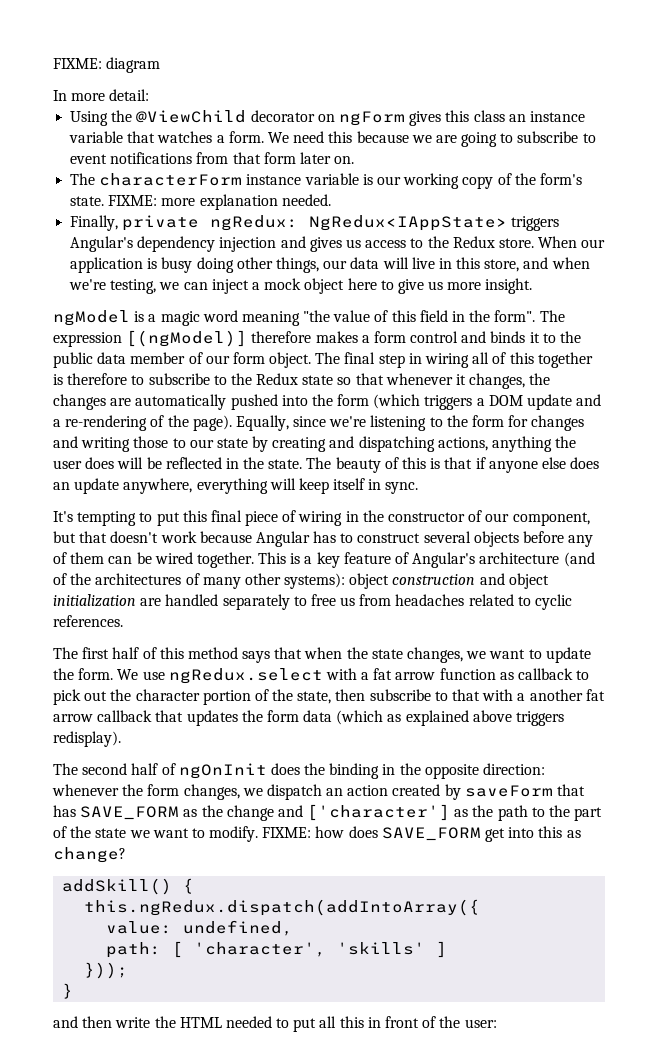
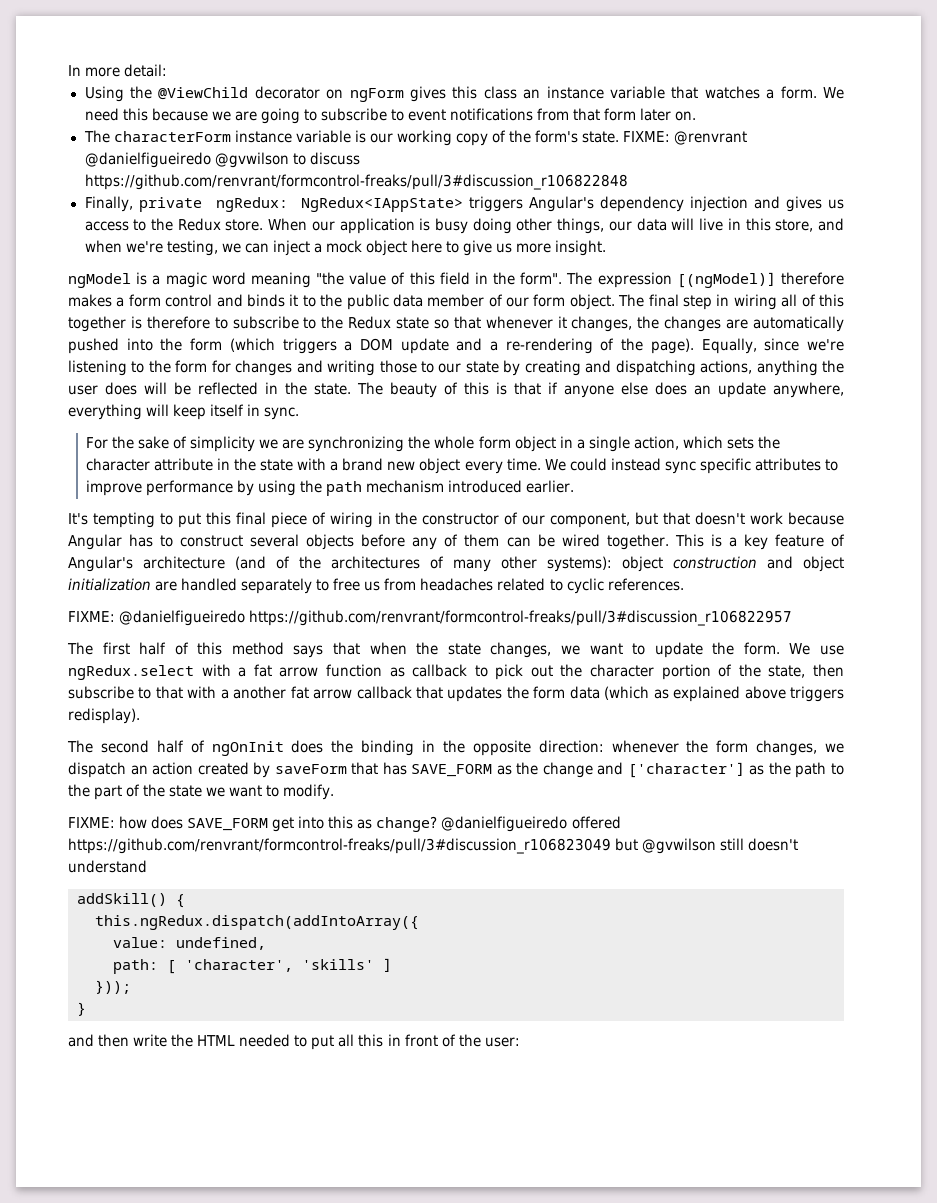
- FIXME: diagram
- FIXME: more explanation needed.
+ FIXME: @renvrant @danielfigueiredo @gvwilson to discuss https://github.com/renvrant/formcontrol-freaks/pull/3#discussion_r106822848
+ For the sake of simplicity we are synchronizing the whole form object in a single action, which sets the character attribute in the state with a brand new object every time. We could instead sync specific attributes to improve performance by using the path mechanism introduced earlier.
+ FIXME: @danielfigueiredo https://github.com/renvrant/formcontrol-freaks/pull/3#discussion_r106822957
- The second half of ngOnInit does the binding in the opposite direction: whenever the form changes, we dispatch an action created by saveForm that has SAVE_FORM as the change and ['character'] as the path to the part of the state we want to modify. FIXME: how does SAVE_FORM get into this as change?
+ The second half of ngOnInit does the binding in the opposite direction: whenever the form changes, we dispatch an action created by saveForm that has SAVE_FORM as the change and ['character'] as the path to the part of the state we want to modify.
+ FIXME: how does SAVE_FORM get into this as change? @danielfigueiredo offered https://github.com/renvrant/formcontrol-freaks/pull/3#discussion_r106823049 but @gvwilson still doesn't understand

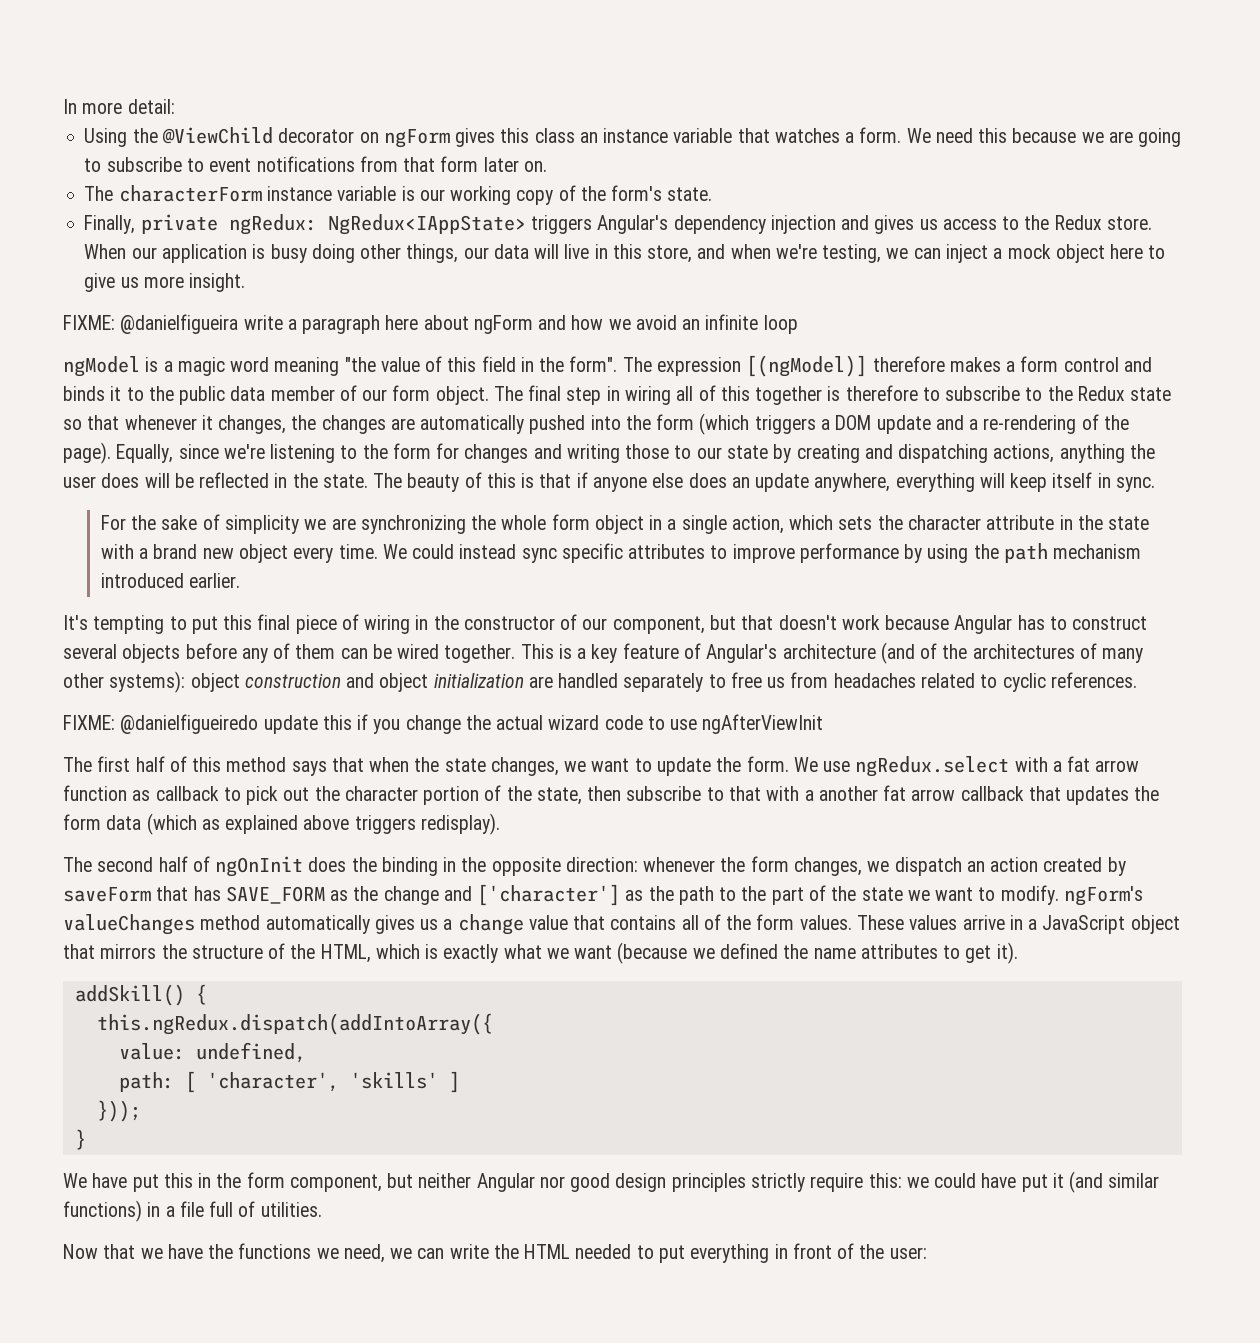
- FIXME: @renvrant @danielfigueiredo @gvwilson to discuss https://github.com/renvrant/formcontrol-freaks/pull/3#discussion_r106822848
+ FIXME: @danielfigueira write a paragraph here about ngForm and how we avoid an infinite loop
- FIXME: @danielfigueiredo https://github.com/renvrant/formcontrol-freaks/pull/3#discussion_r106822957
+ FIXME: @danielfigueiredo update this if you change the actual wizard code to use ngAfterViewInit
- The second half of ngOnInit does the binding in the opposite direction: whenever the form changes, we dispatch an action created by saveForm that has SAVE_FORM as the change and ['character'] as the path to the part of the state we want to modify.
- FIXME: how does SAVE_FORM get into this as change? @danielfigueiredo offered https://github.com/renvrant/formcontrol-freaks/pull/3#discussion_r106823049 but @gvwilson still doesn't understand
+ The second half of ngOnInit does the binding in the opposite direction: whenever the form changes, we dispatch an action created by saveForm that has SAVE_FORM as the change and ['character'] as the path to the part of the state we want to modify. ngForm's valueChanges method automatically gives us a change value that contains all of the form values. These values arrive in a JavaScript object that mirrors the structure of the HTML, which is exactly what we want (because we defined the name attributes to get it).
- and then write the HTML needed to put all this in front of the user:
+ We have put this in the form component, but neither Angular nor good design principles strictly require this: we could have put it (and similar functions) in a file full of utilities.
+ Now that we have the functions we need, we can write the HTML needed to put everything in front of the user:

